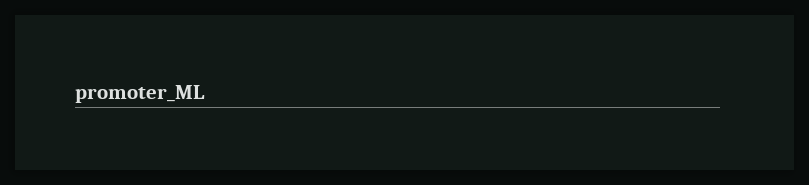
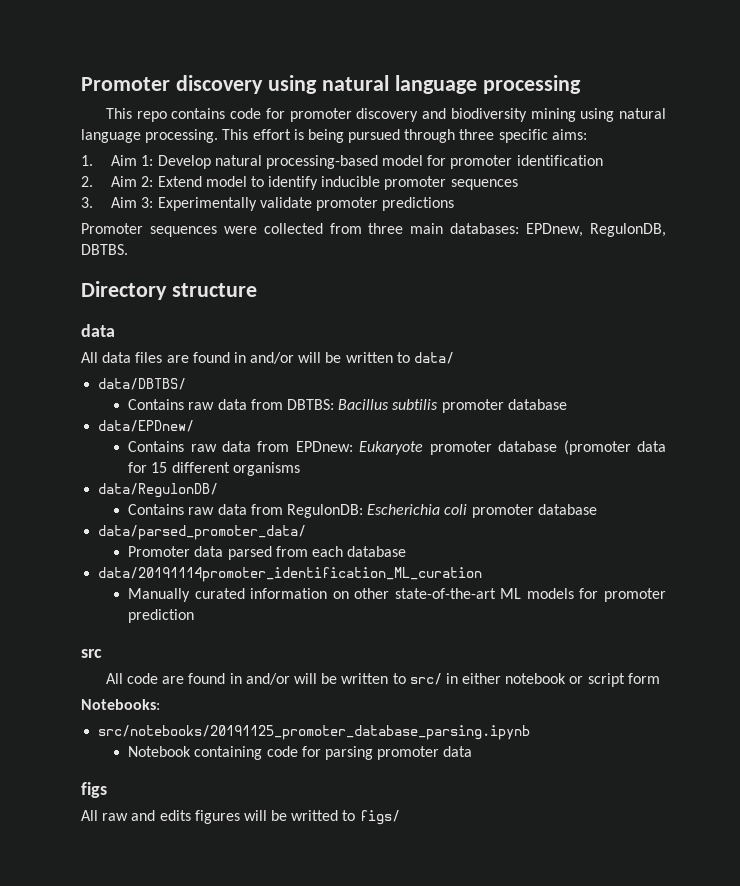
- promoter_ML
+ Promoter discovery using natural language processing
+ This repo contains code for promoter discovery and biodiversity mining using natural language processing. This effort is being pursued through three specific aims:
+ 1. Aim 1: Develop natural processing-based model for promoter identification
+ 2. Aim 2: Extend model to identify inducible promoter sequences
+ 3. Aim 3: Experimentally validate promoter predictions
+ Promoter sequences were collected from three main databases: EPDnew, RegulonDB, DBTBS.
+ Directory structure
+ data
+ All data files are found in and/or will be written to data/
+ data/DBTBS/
+ Contains raw data from DBTBS: Bacillus subtilis promoter database
+ data/EPDnew/
+ Contains raw data from EPDnew: Eukaryote promoter database (promoter data for 15 different organisms
+ data/RegulonDB/
+ Contains raw data from RegulonDB: Escherichia coli promoter database
+ data/parsed_promoter_data/
+ Promoter data parsed from each database
+ data/20191114promoter_identification_ML_curation
+ Manually curated information on other state-of-the-art ML models for promoter prediction
+ src
+ All code are found in and/or will be written to src/ in either notebook or script form
+ Notebooks:
+ src/notebooks/20191125_promoter_database_parsing.ipynb
+ Notebook containing code for parsing promoter data
+ figs
+ All raw and edits figures will be writted to figs/

